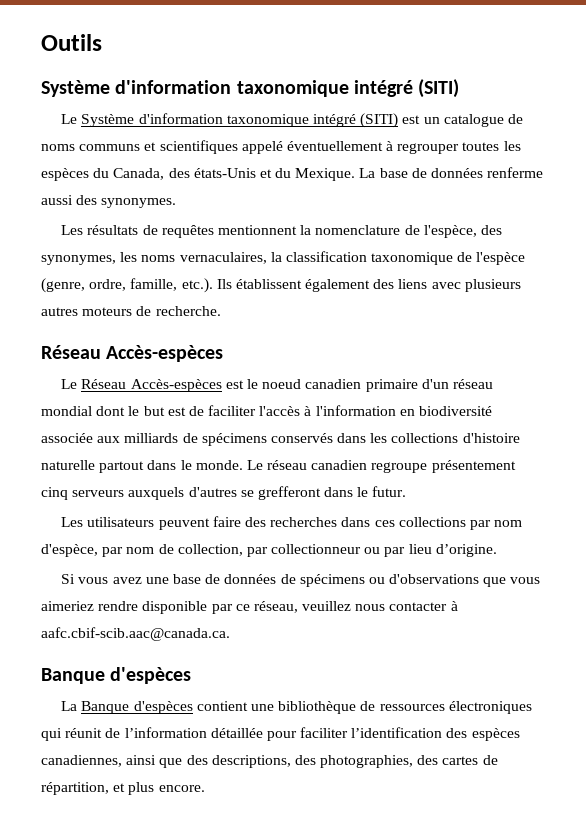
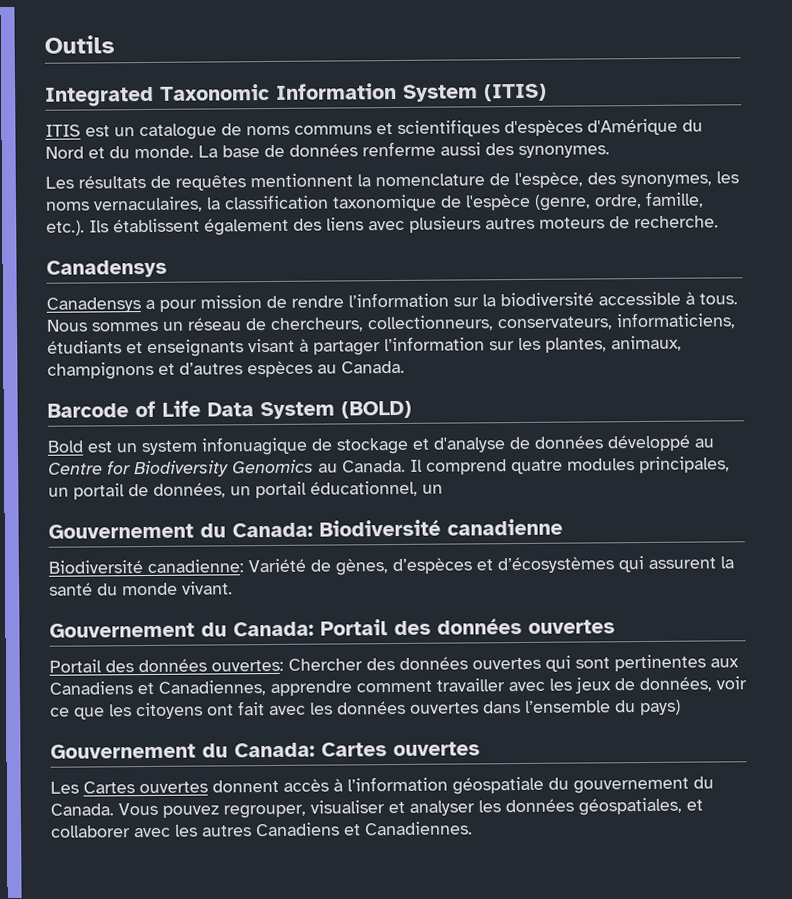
  Outils
- Système d'information taxonomique intégré (SITI)
- Le Système d'information taxonomique intégré (SITI) est un catalogue de noms communs et scientifiques appelé éventuellement à regrouper toutes les espèces du Canada, des états-Unis et du Mexique.
+ Integrated Taxonomic Information System (ITIS)
+ ITIS est un catalogue de noms communs et scientifiques d'espèces d'Amérique du Nord et du monde.
  Les résultats de requêtes mentionnent la nomenclature de l'espèce, des synonymes, les noms vernaculaires, la classification taxonomique de l'espèce (genre, ordre, famille, etc.). Ils établissent également des liens avec plusieurs autres moteurs de recherche.
- Réseau Accès-espèces
- Le Réseau Accès-espèces est le noeud canadien primaire d'un réseau mondial dont le but est de faciliter l'accès à l'information en biodiversité associée aux milliards de spécimens conservés dans les collections d'histoire naturelle partout dans le monde. Le réseau canadien regroupe présentement cinq serveurs auxquels d'autres se grefferont dans le futur.
- Les utilisateurs peuvent faire des recherches dans ces collections par nom d'espèce, par nom de collection, par collectionneur ou par lieu d’origine.
- Si vous avez une base de données de spécimens ou d'observations que vous aimeriez rendre disponible par ce réseau, veuillez nous contacter à aafc.cbif-scib.aac@canada.ca.
- Banque d'espèces
- La Banque d'espèces contient une bibliothèque de ressources électroniques qui réunit de l’information détaillée pour faciliter l’identification des espèces canadiennes, ainsi que des descriptions, des photographies, des cartes de répartition, et plus encore.
+ Canadensys
+ Canadensys a pour mission de rendre l’information sur la biodiversité accessible à tous. Nous sommes un réseau de chercheurs, collectionneurs, conservateurs, informaticiens, étudiants et enseignants visant à partager l’information sur les plantes, animaux, champignons et d’autres espèces au Canada.
+ Barcode of Life Data System (BOLD)
+ Bold est un system infonuagique de stockage et d'analyse de données développé au Centre for Biodiversity Genomics au Canada. Il comprend quatre modules principales, un portail de données, un portail éducationnel, un
+ Gouvernement du Canada: Biodiversité canadienne
+ Biodiversité canadienne: Variété de gènes, d’espèces et d’écosystèmes qui assurent la santé du monde vivant.
+ Gouvernement du Canada: Portail des données ouvertes
+ Portail des données ouvertes: Chercher des données ouvertes qui sont pertinentes aux Canadiens et Canadiennes, apprendre comment travailler avec les jeux de données, voir ce que les citoyens ont fait avec les données ouvertes dans l’ensemble du pays)
+ Gouvernement du Canada: Cartes ouvertes
+ Les Cartes ouvertes donnent accès à l’information géospatiale du gouvernement du Canada. Vous pouvez regrouper, visualiser et analyser les données géospatiales, et collaborer avec les autres Canadiens et Canadiennes.

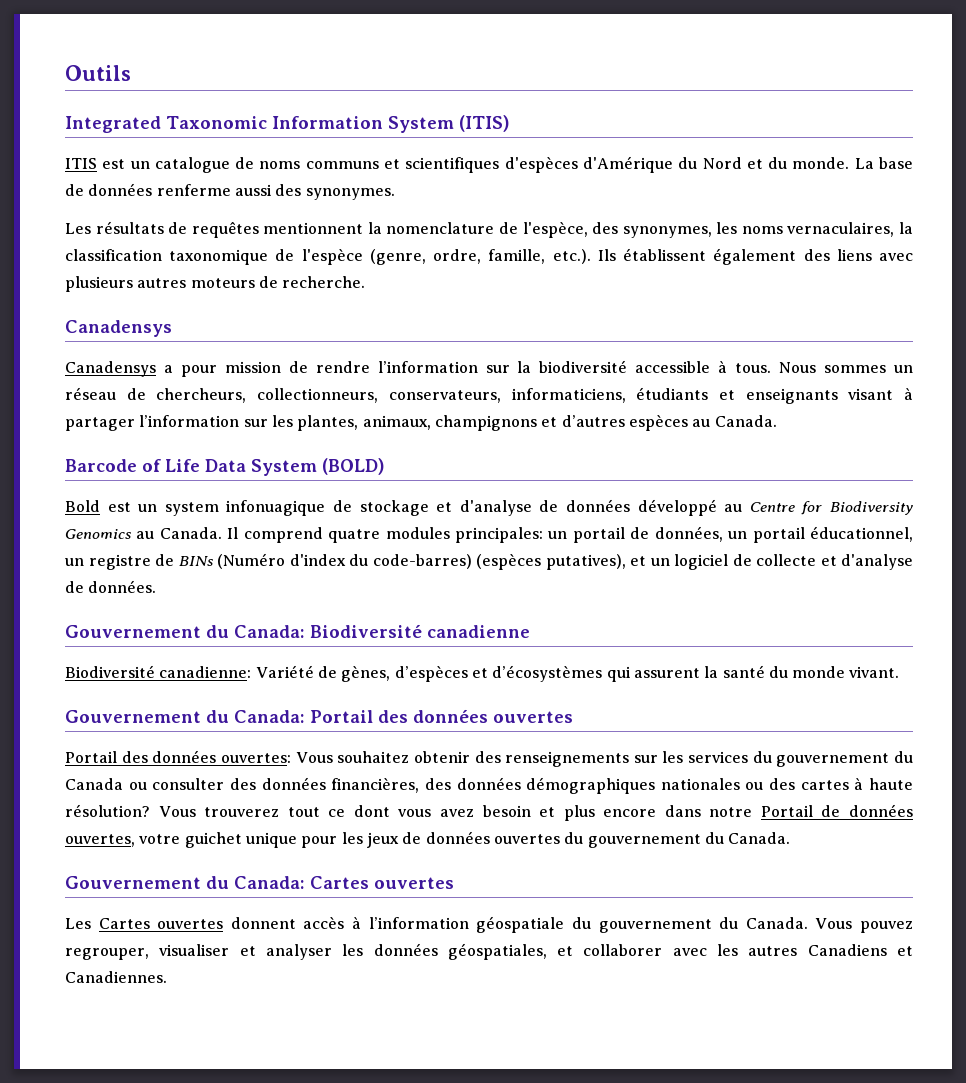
- Il comprend quatre modules principales, un portail de données, un portail éducationnel, un
+ Il comprend quatre modules principales: un portail de données, un portail éducationnel, un registre de BINs (Numéro d'index du code-barres) (espèces putatives), et un logiciel de collecte et d'analyse de données.
- Portail des données ouvertes: Chercher des données ouvertes qui sont pertinentes aux Canadiens et Canadiennes, apprendre comment travailler avec les jeux de données, voir ce que les citoyens ont fait avec les données ouvertes dans l’ensemble du pays)
+ Portail des données ouvertes: Vous souhaitez obtenir des renseignements sur les services du gouvernement du Canada ou consulter des données financières, des données démographiques nationales ou des cartes à haute résolution? Vous trouverez tout ce dont vous avez besoin et plus encore dans notre Portail de données ouvertes, votre guichet unique pour les jeux de données ouvertes du gouvernement du Canada.

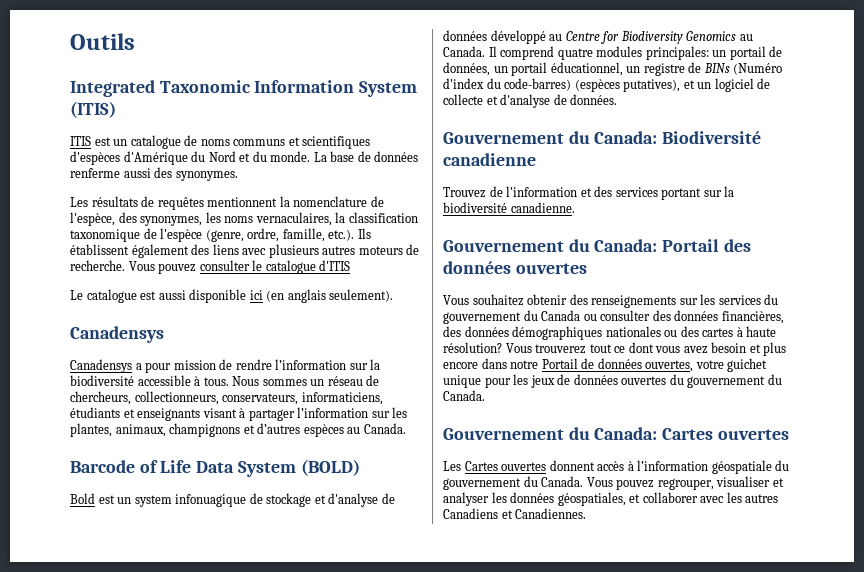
+ Vous pouvez consulter le catalogue d'ITIS
+ Le catalogue est aussi disponible ici (en anglais seulement).
- Biodiversité canadienne: Variété de gènes, d’espèces et d’écosystèmes qui assurent la santé du monde vivant.
+ Trouvez de l'information et des services portant sur la biodiversité canadienne.
- Portail des données ouvertes: Vous souhaitez obtenir des renseignements sur les services du gouvernement du Canada ou consulter des données financières, des données démographiques nationales ou des cartes à haute résolution?
+ Vous souhaitez obtenir des renseignements sur les services du gouvernement du Canada ou consulter des données financières, des données démographiques nationales ou des cartes à haute résolution?

